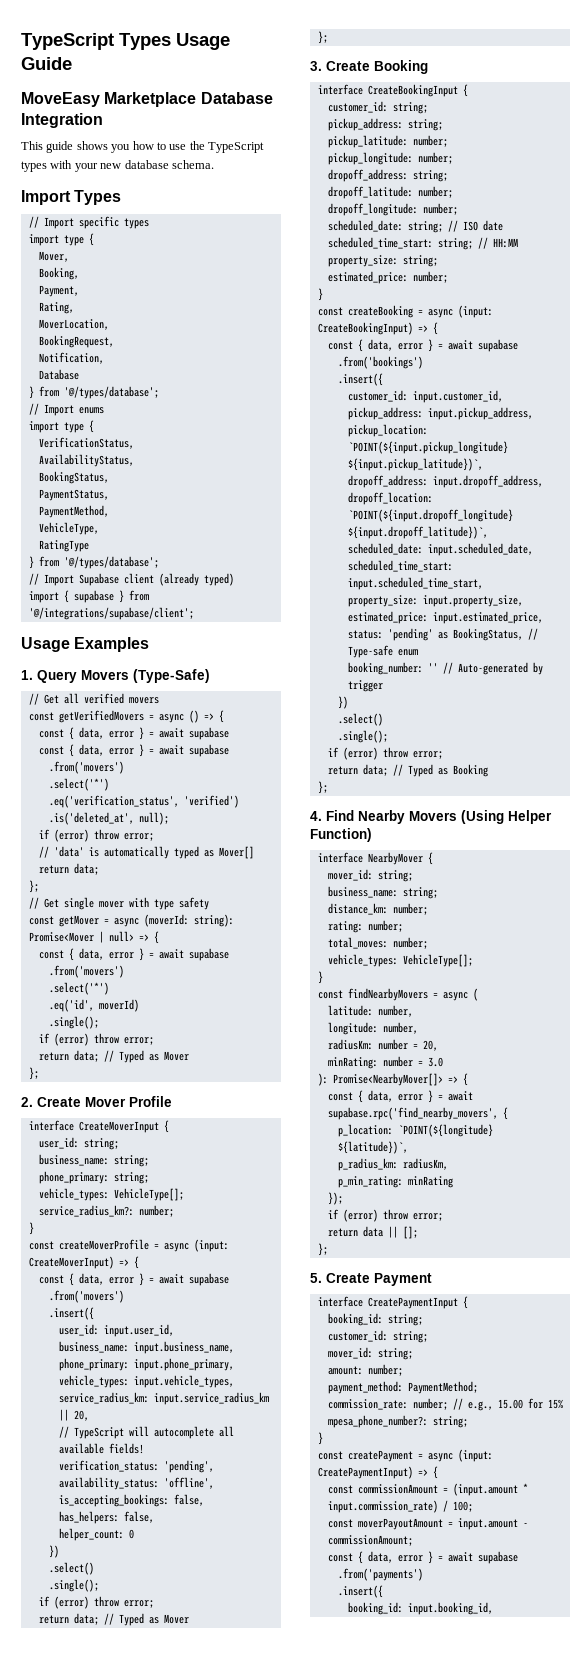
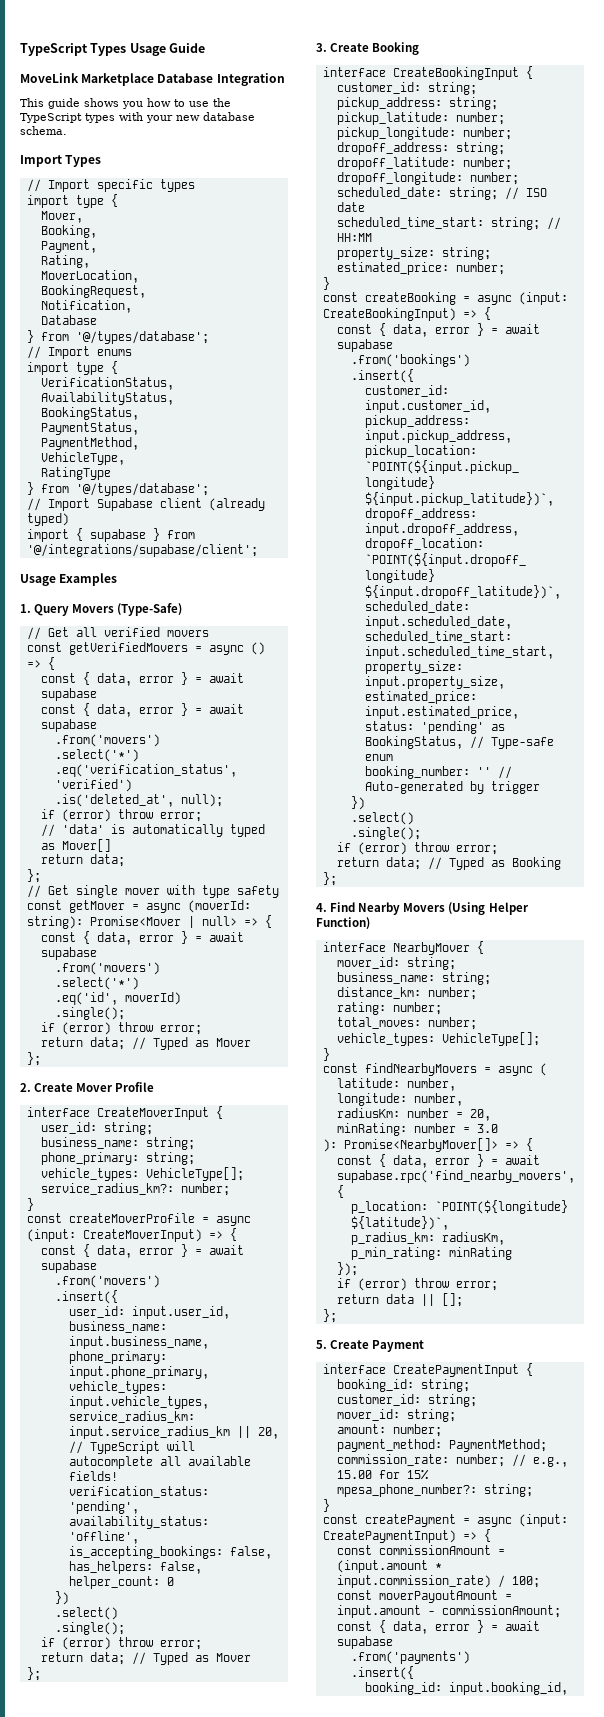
- MoveEasy Marketplace Database Integration
+ MoveLink Marketplace Database Integration

